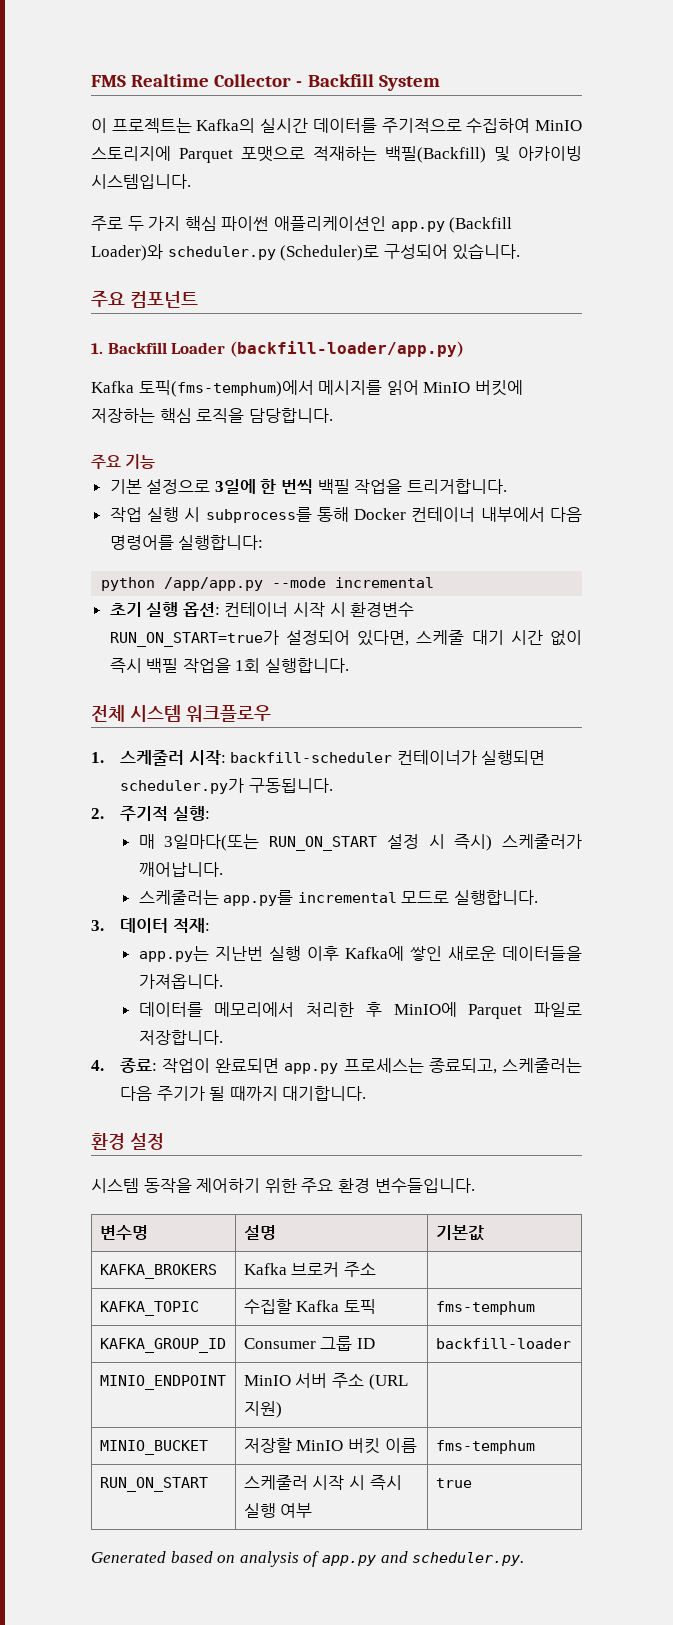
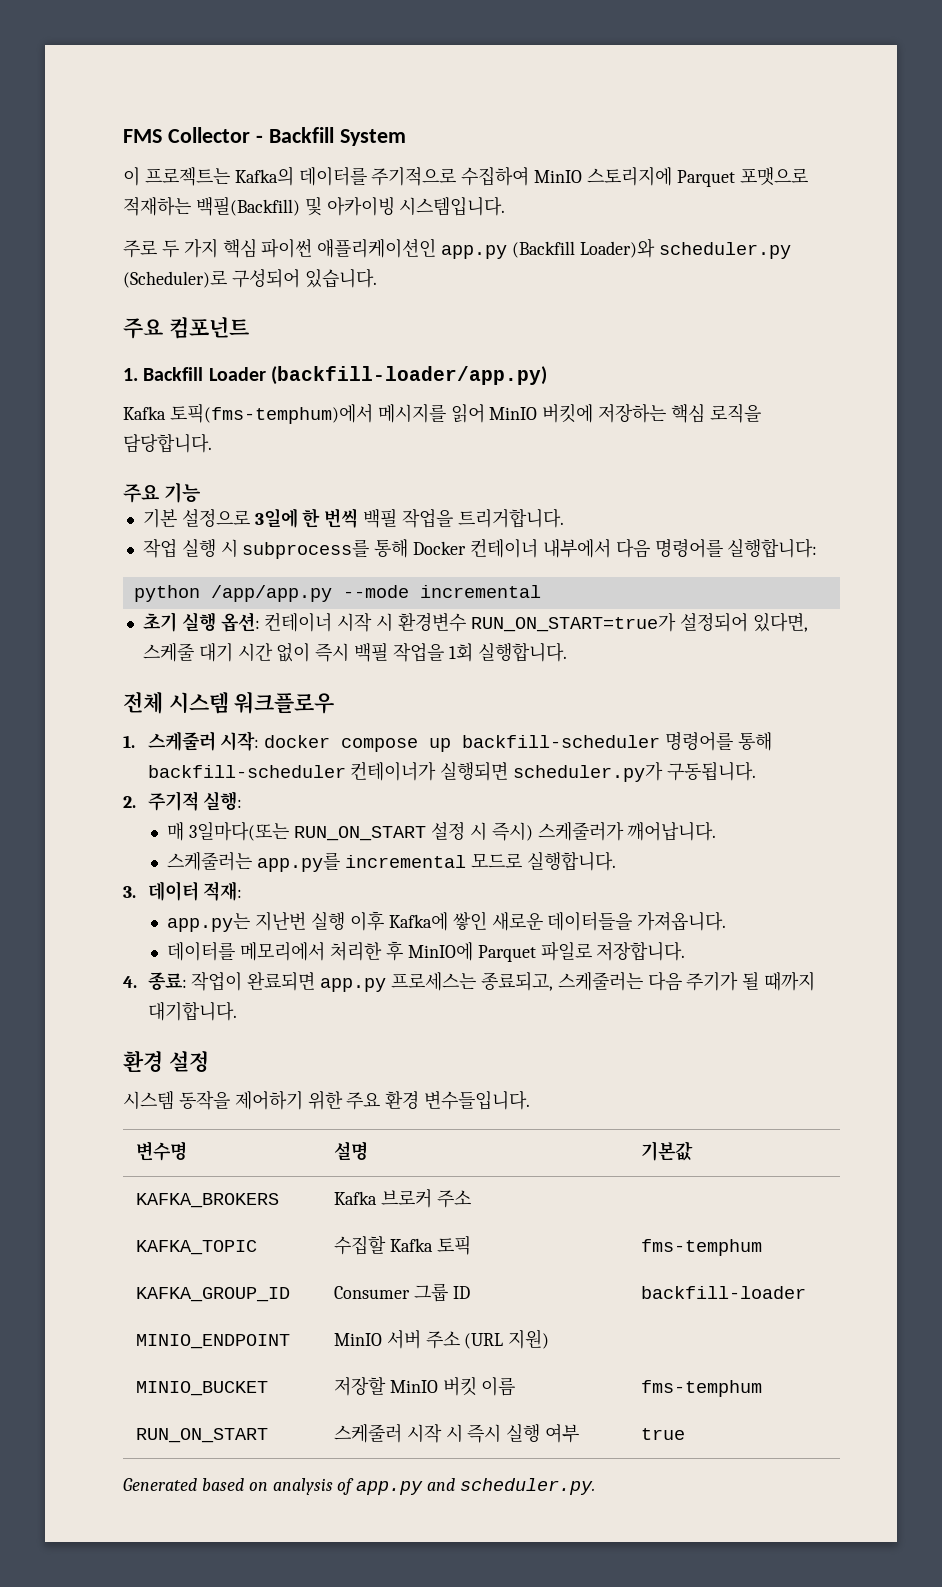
- FMS Realtime Collector - Backfill System
+ FMS Collector - Backfill System
- 이 프로젝트는 Kafka의 실시간 데이터를 주기적으로 수집하여 MinIO 스토리지에 Parquet 포맷으로 적재하는 백필(Backfill) 및 아카이빙 시스템입니다.
+ 이 프로젝트는 Kafka의 데이터를 주기적으로 수집하여 MinIO 스토리지에 Parquet 포맷으로 적재하는 백필(Backfill) 및 아카이빙 시스템입니다.
- 1. 스케줄러 시작: backfill-scheduler 컨테이너가 실행되면 scheduler.py가 구동됩니다.
+ 1. 스케줄러 시작: docker compose up backfill-scheduler 명령어를 통해 backfill-scheduler 컨테이너가 실행되면 scheduler.py가 구동됩니다.

